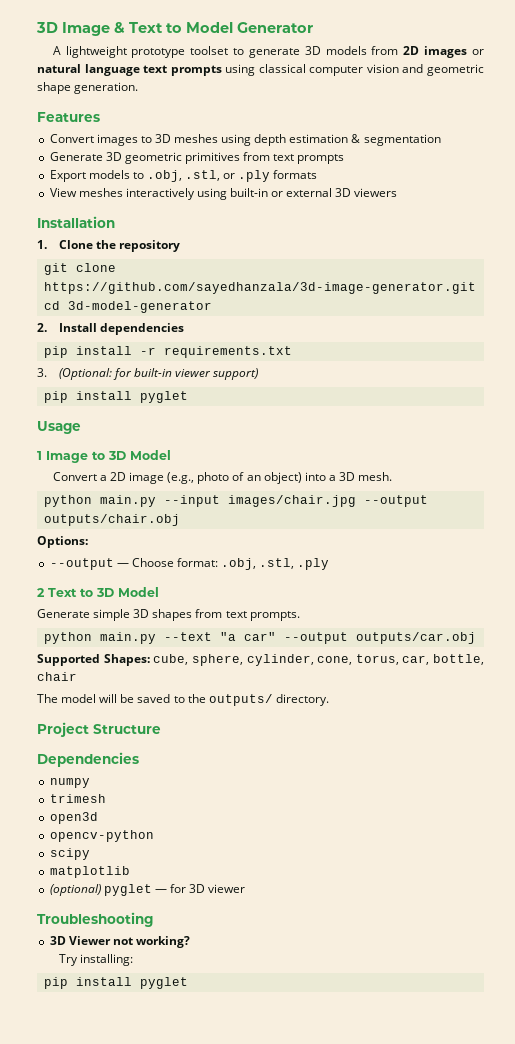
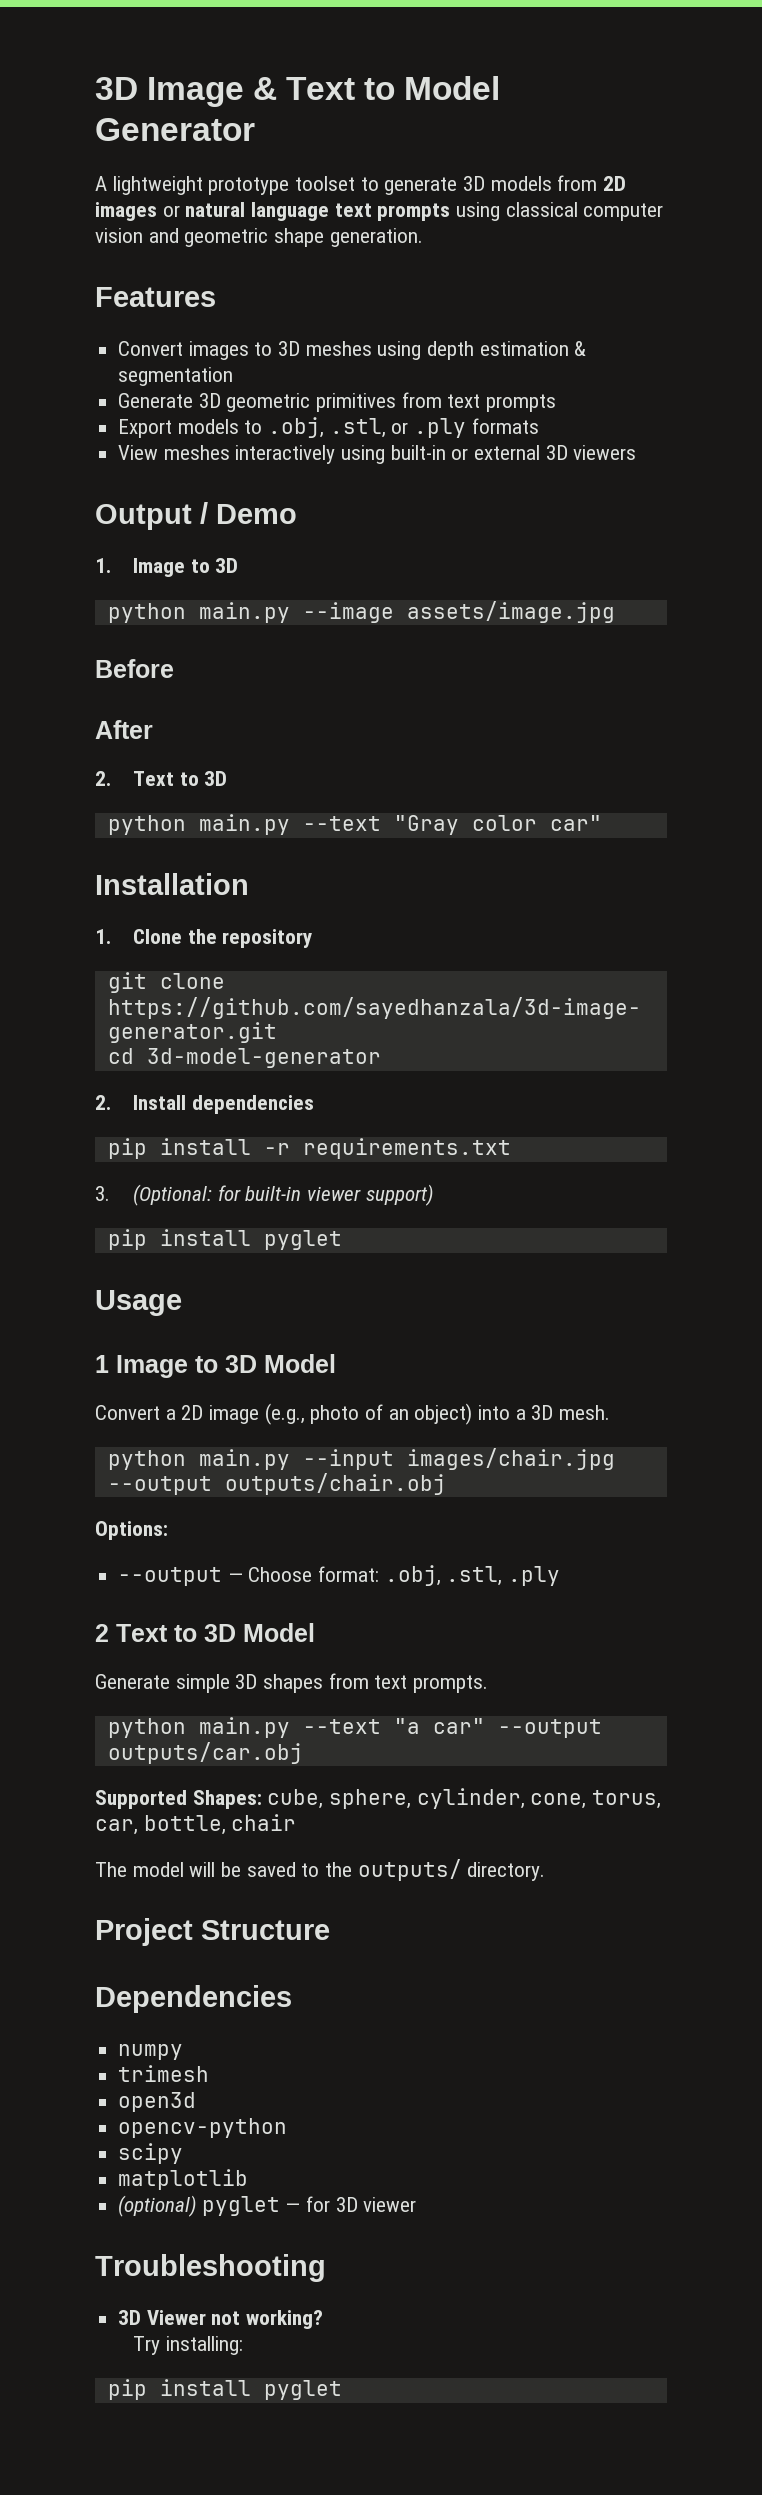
+ Output / Demo
+ 1. Image to 3D
+ python main.py --image assets/image.jpg
+ Before
+ After
+ 2. Text to 3D
+ python main.py --text "Gray color car"

